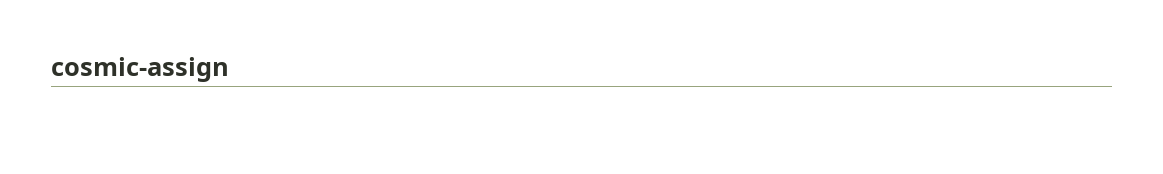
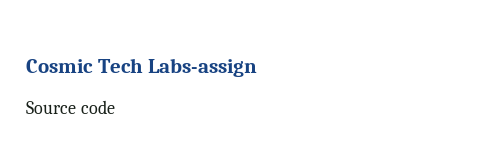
- cosmic-assign
+ Cosmic Tech Labs-assign
+ Source code

